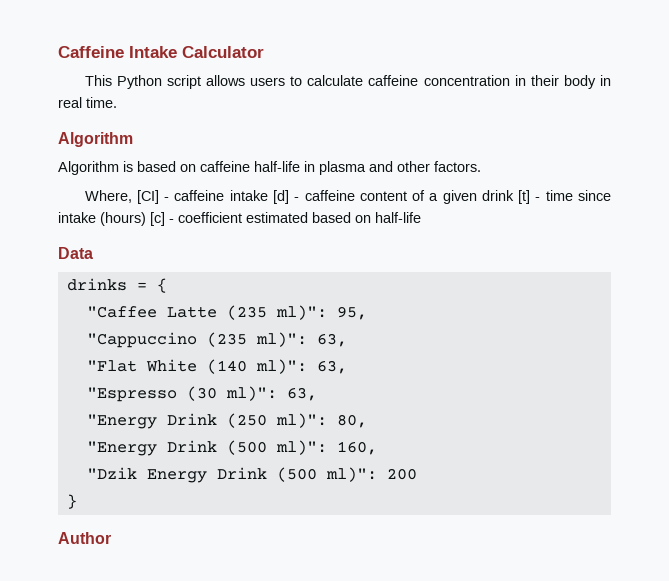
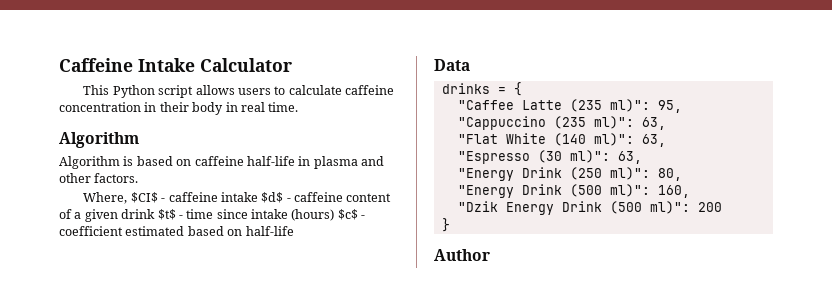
- Where, [CI] - caffeine intake [d] - caffeine content of a given drink [t] - time since intake (hours) [c] - coefficient estimated based on half-life
+ Where, $CI$ - caffeine intake $d$ - caffeine content of a given drink $t$ - time since intake (hours) $c$ - coefficient estimated based on half-life

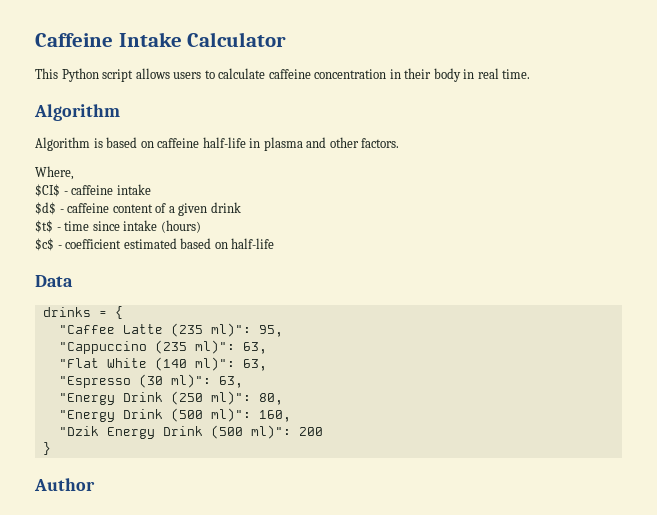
- Where, $CI$ - caffeine intake $d$ - caffeine content of a given drink $t$ - time since intake (hours) $c$ - coefficient estimated based on half-life
+ Where,
+ $CI$ - caffeine intake
+ $d$ - caffeine content of a given drink
+ $t$ - time since intake (hours)
+ $c$ - coefficient estimated based on half-life

